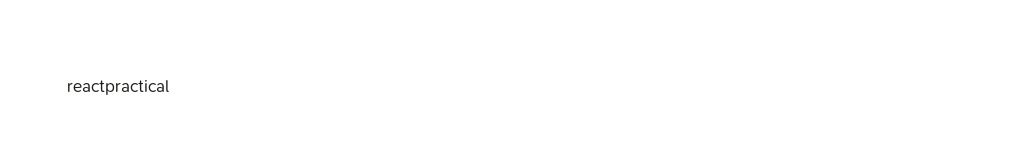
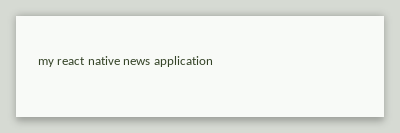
- reactpractical
+ my react native news application

